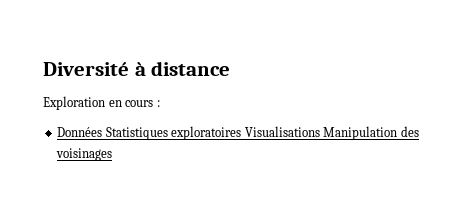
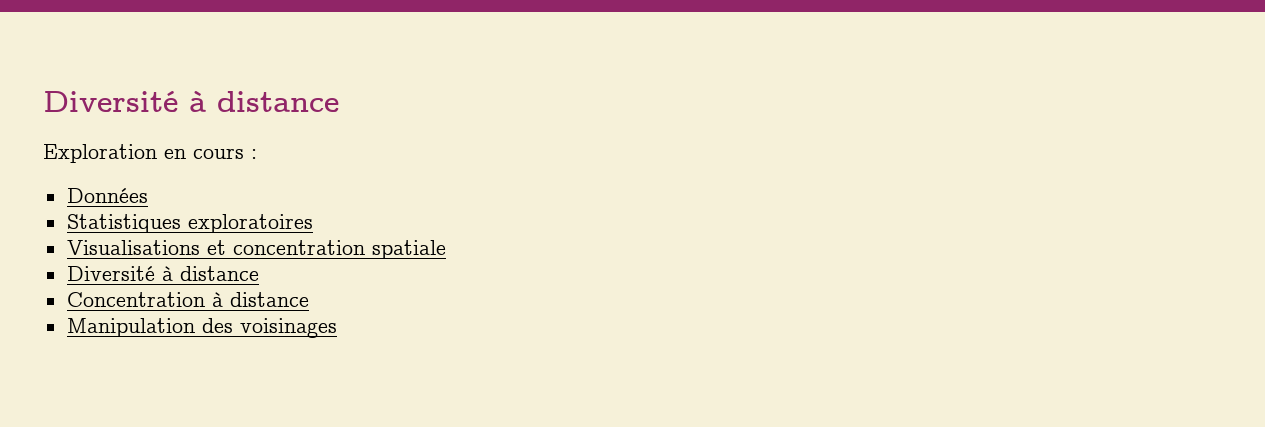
- Données Statistiques exploratoires Visualisations Manipulation des voisinages
+ Données
+ Statistiques exploratoires
+ Visualisations et concentration spatiale
+ Diversité à distance
+ Concentration à distance
+ Manipulation des voisinages

